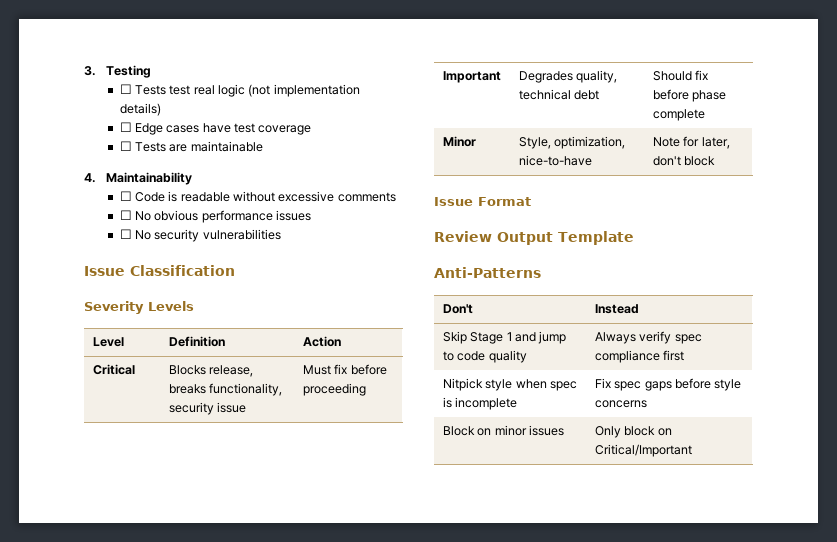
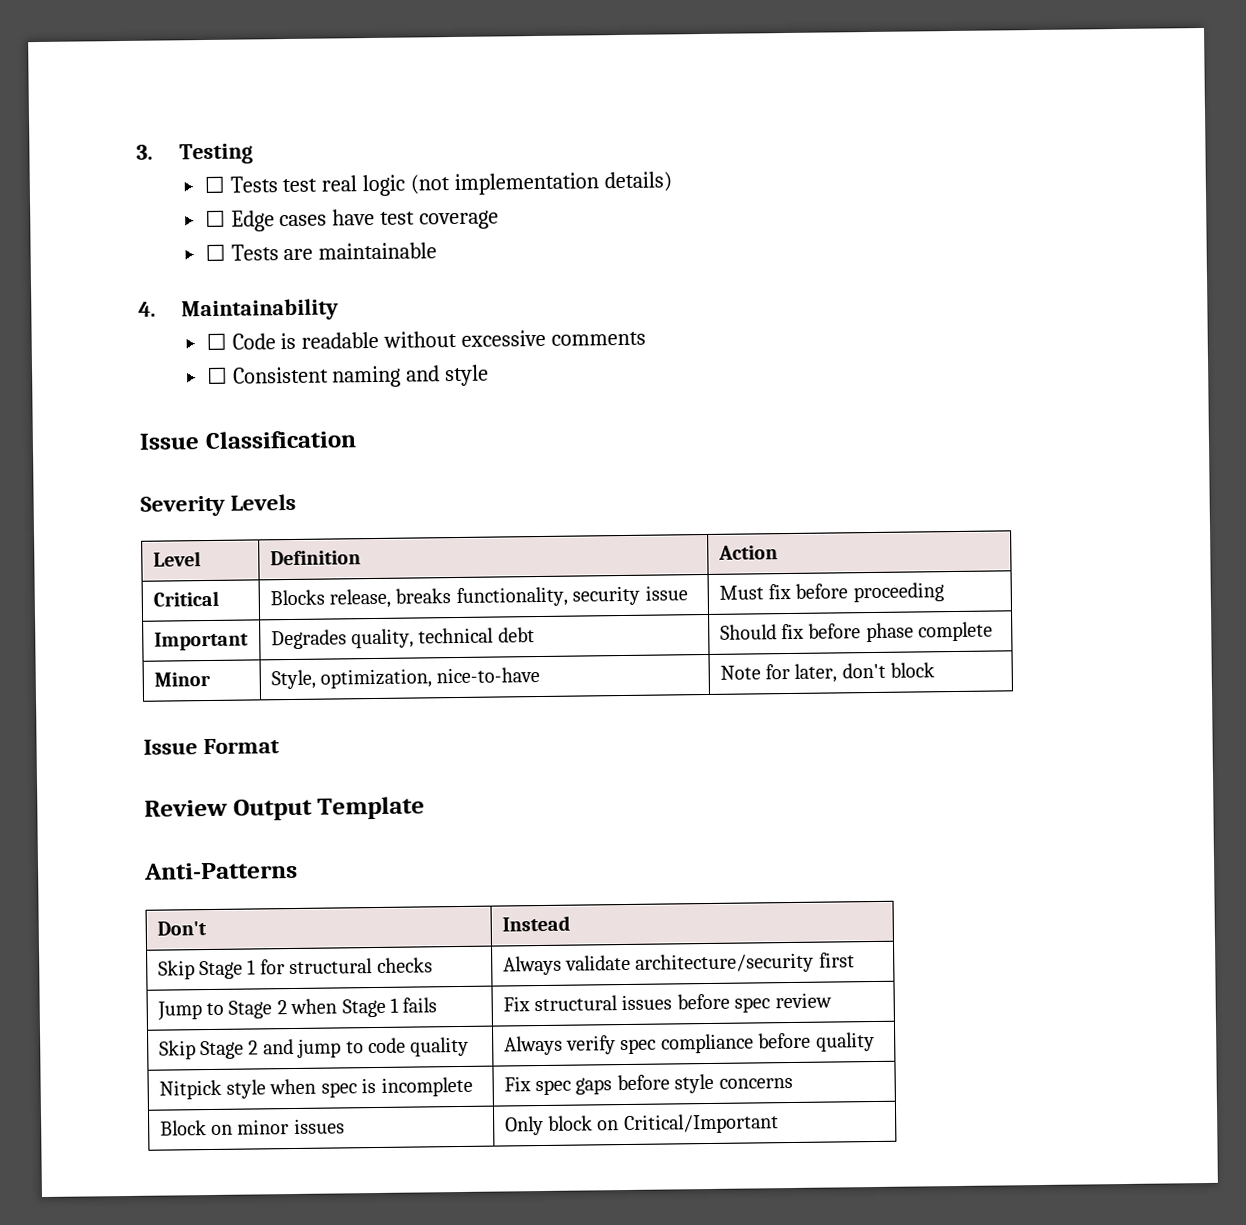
- ☐ No obvious performance issues
- ☐ No security vulnerabilities
+ ☐ Consistent naming and style
- Skip Stage 1 and jump to code quality | Always verify spec compliance first
+ Skip Stage 1 for structural checks | Always validate architecture/security first
+ Jump to Stage 2 when Stage 1 fails | Fix structural issues before spec review
+ Skip Stage 2 and jump to code quality | Always verify spec compliance before quality

